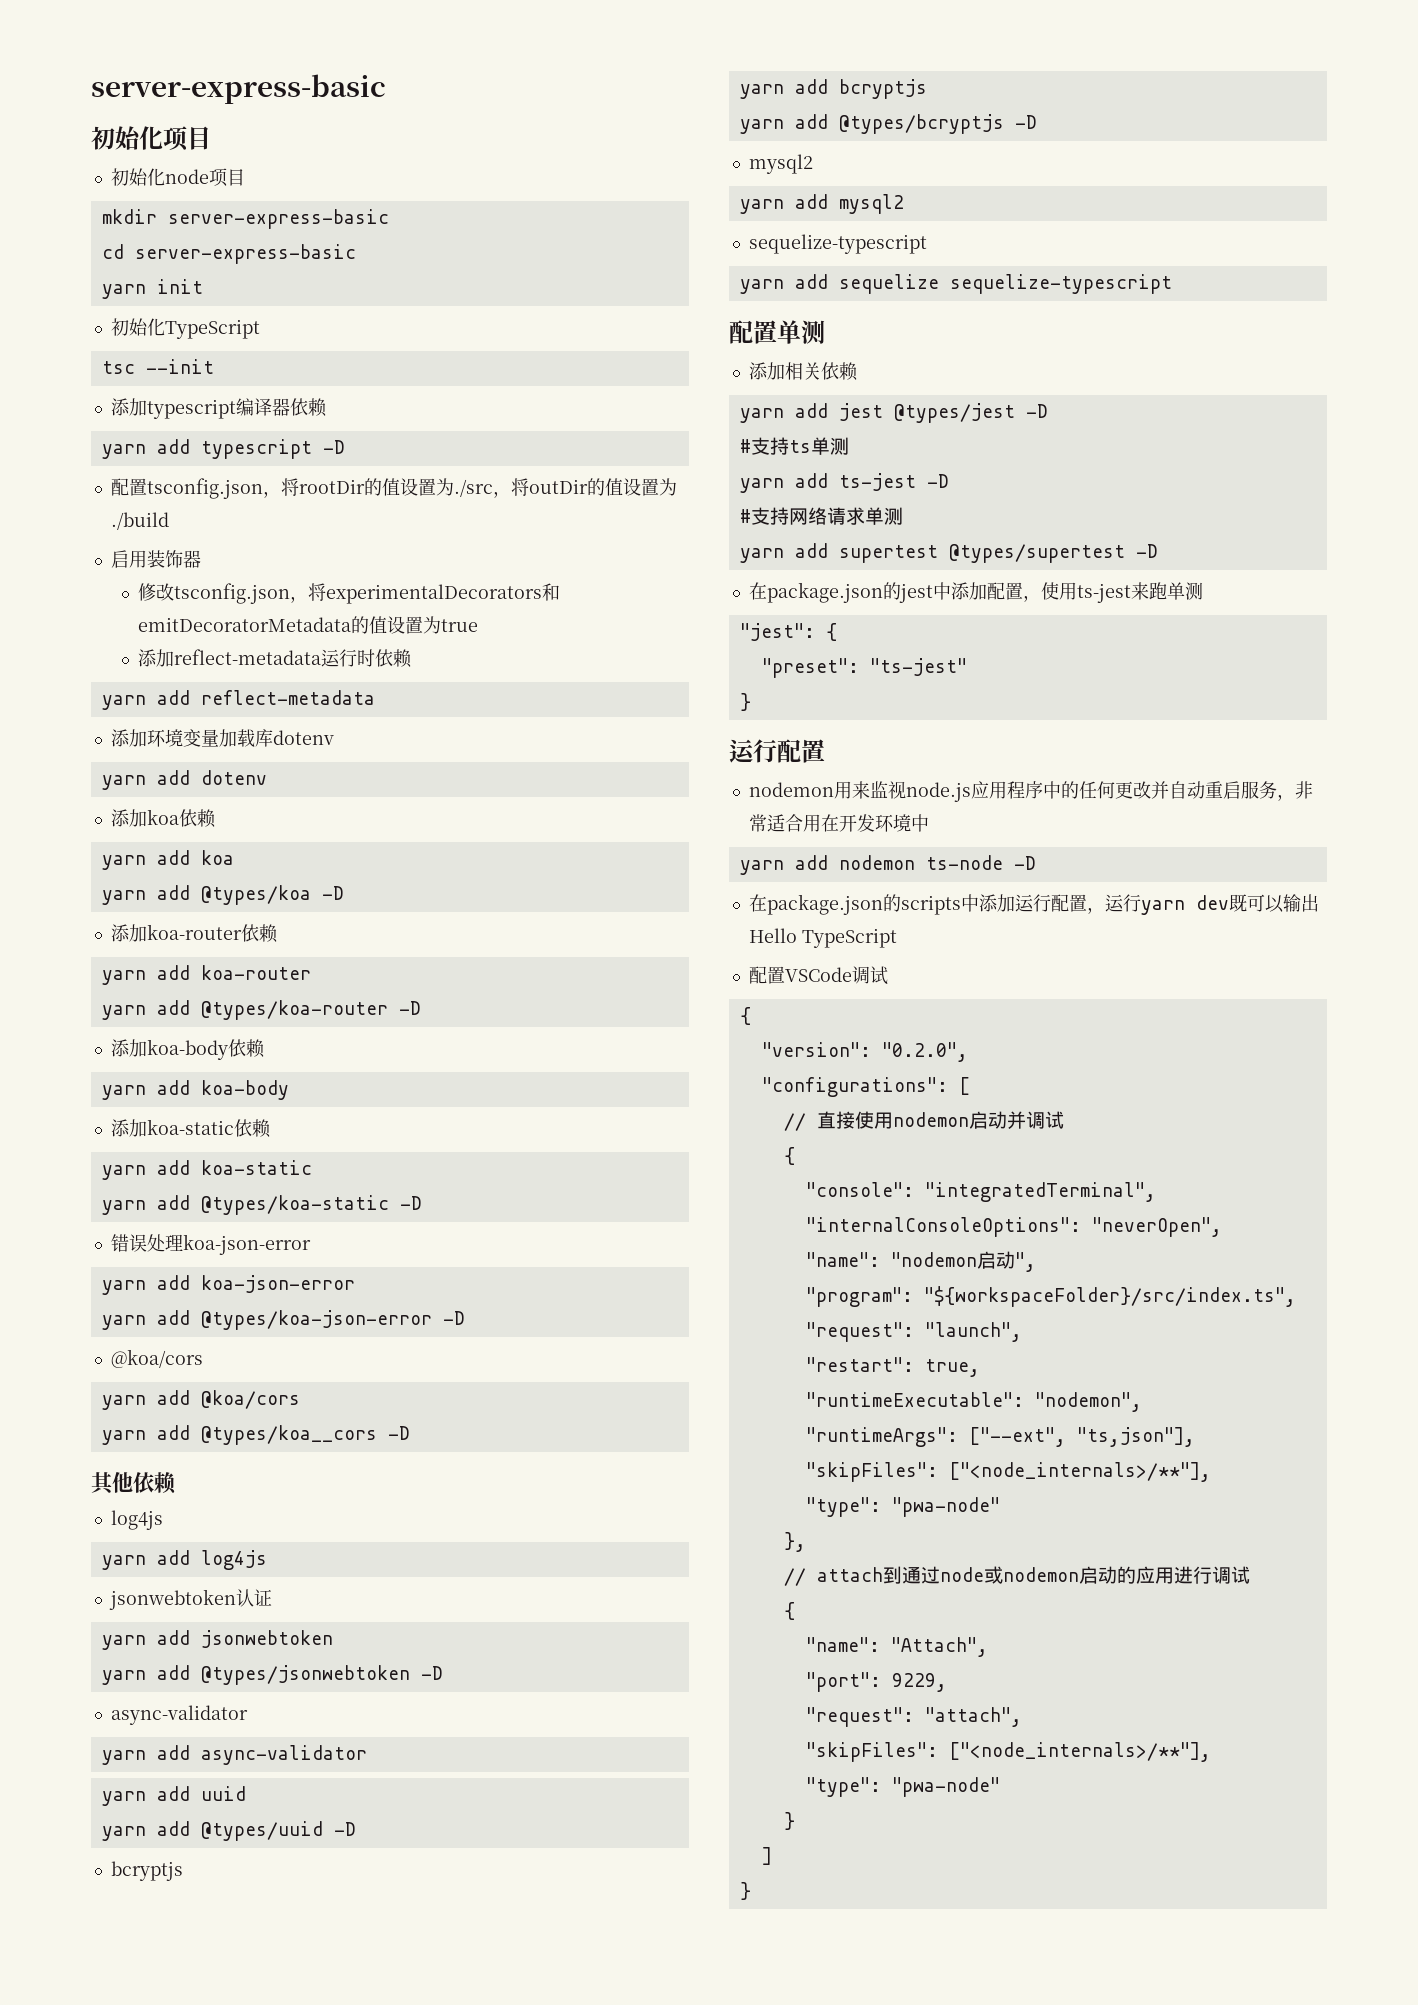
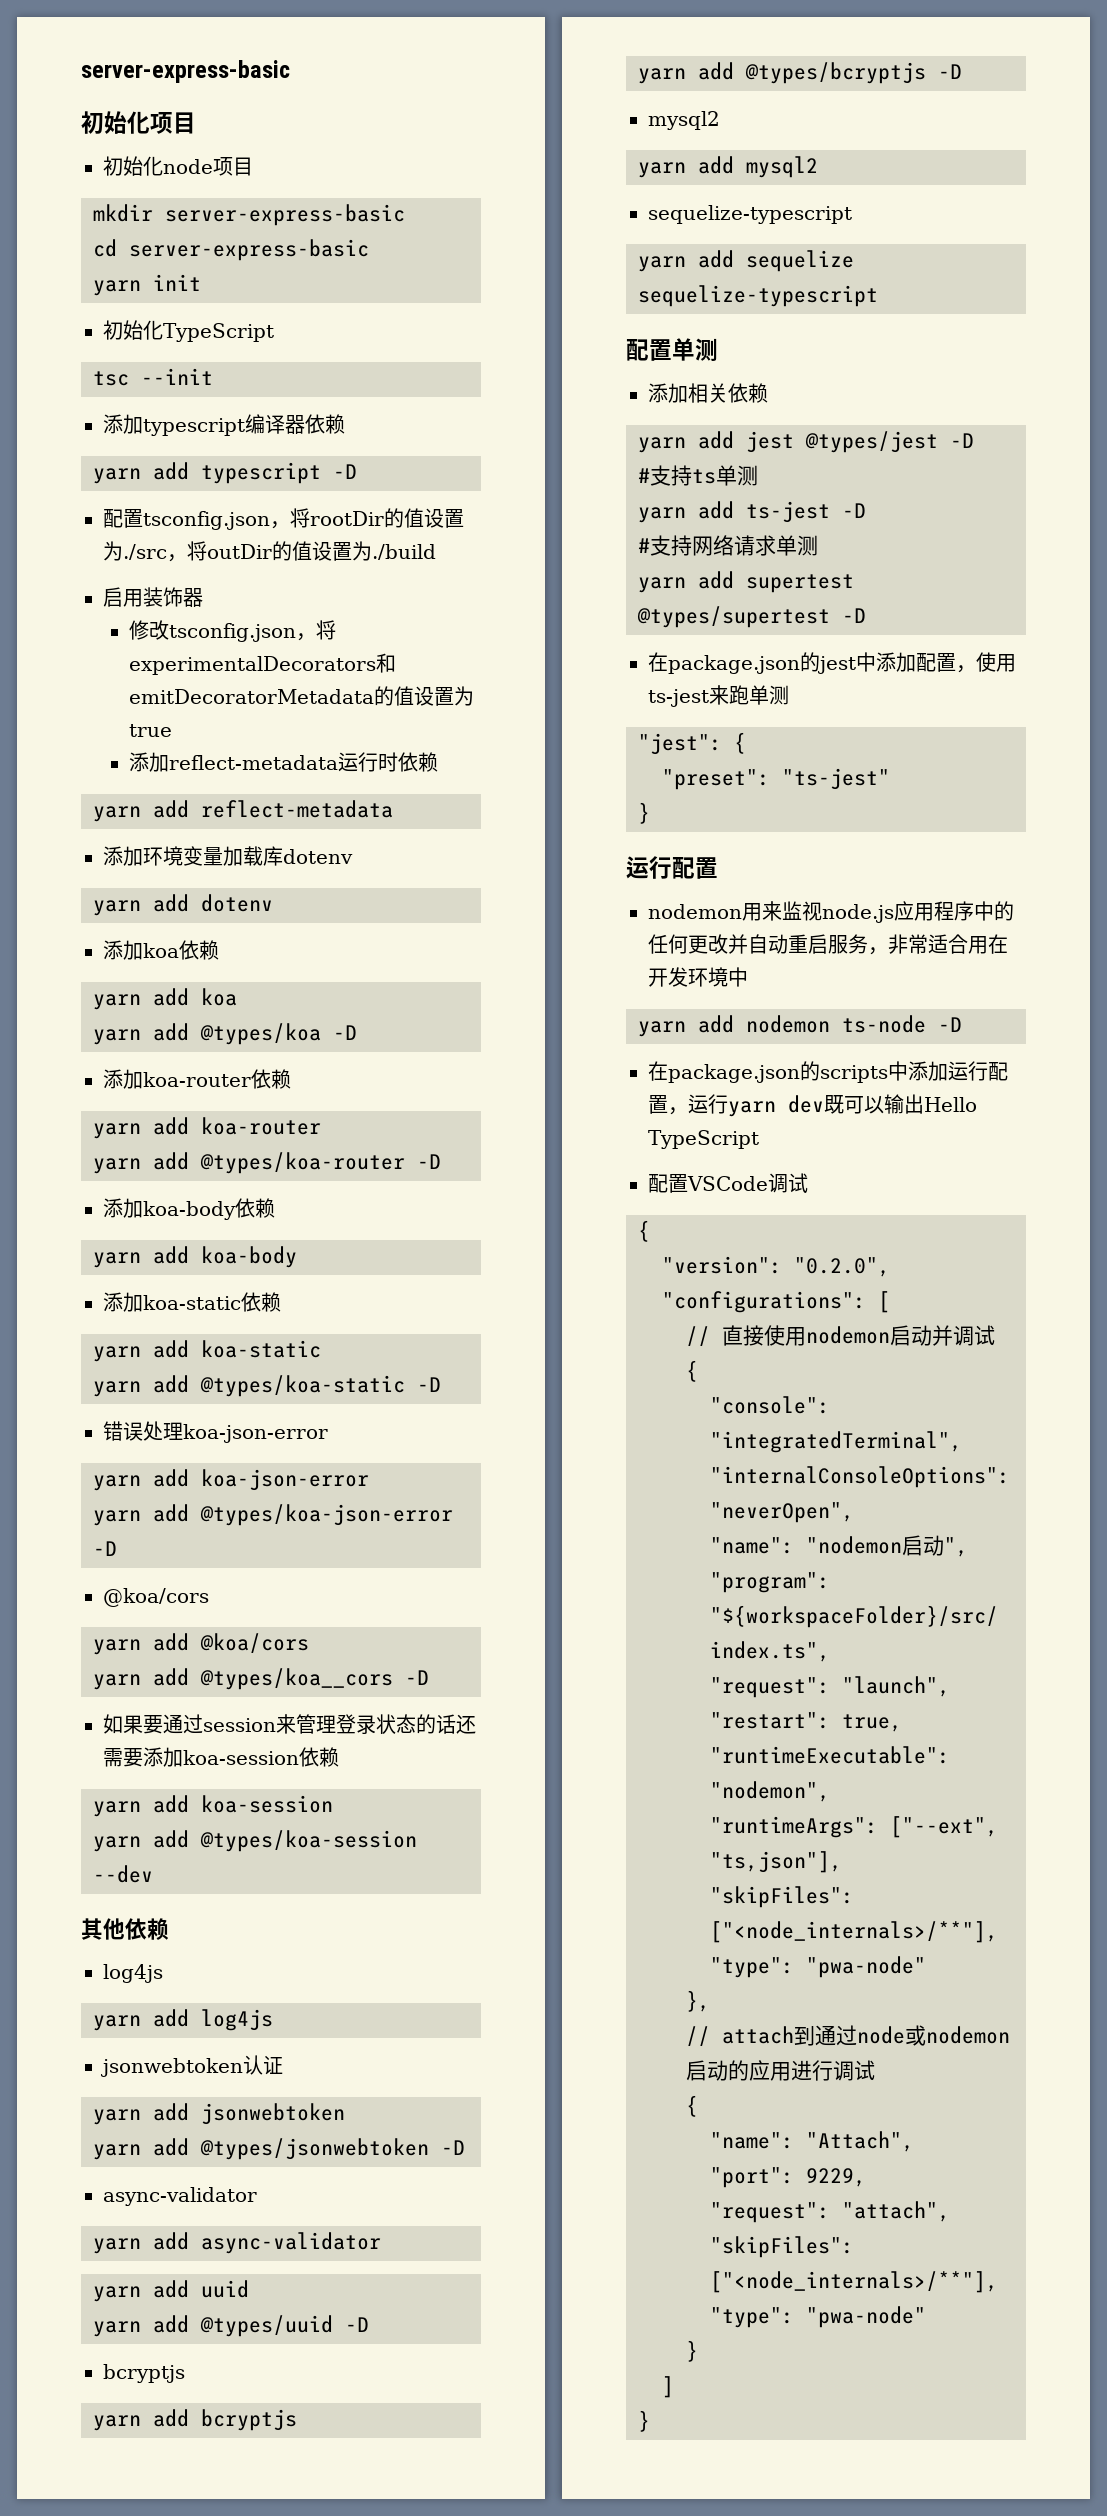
+ 如果要通过session来管理登录状态的话还需要添加koa-session依赖
+ yarn add koa-session
+ yarn add @types/koa-session --dev

